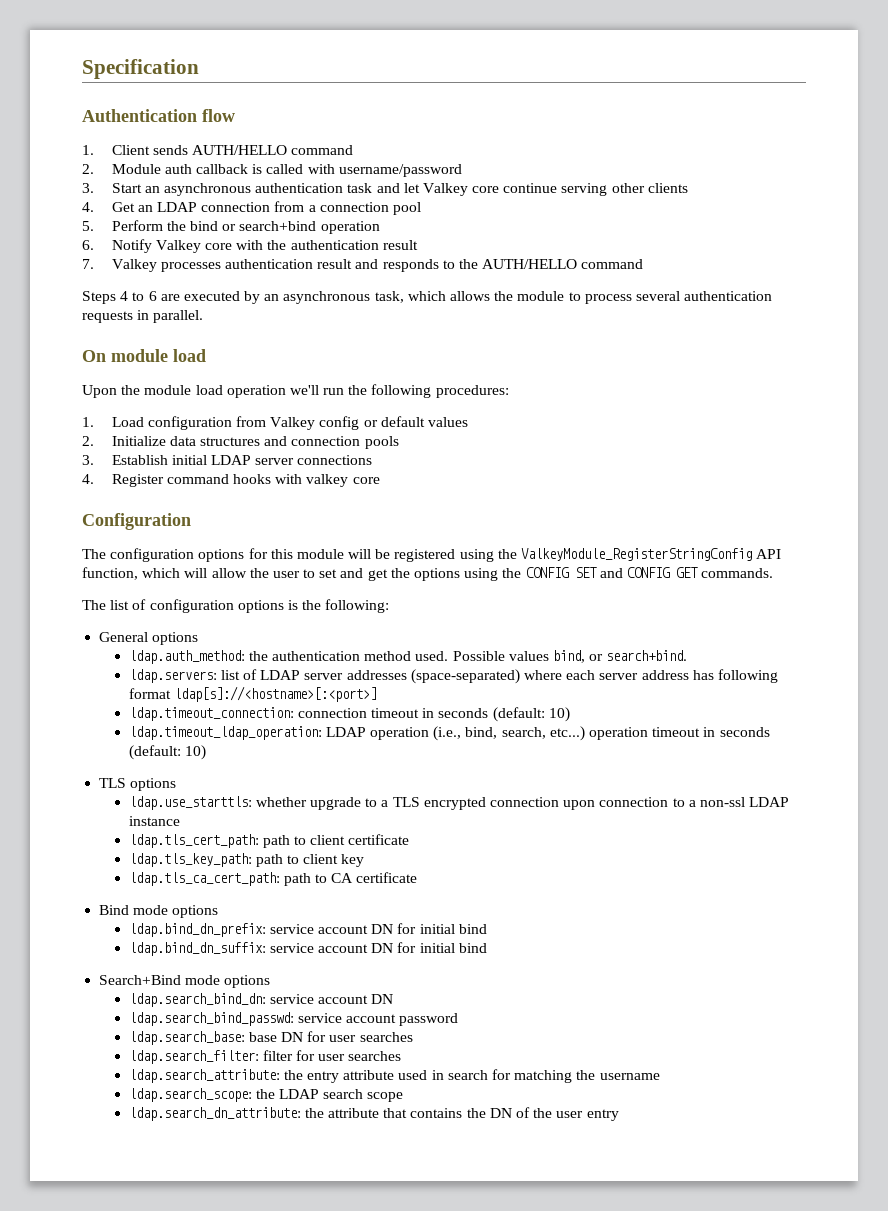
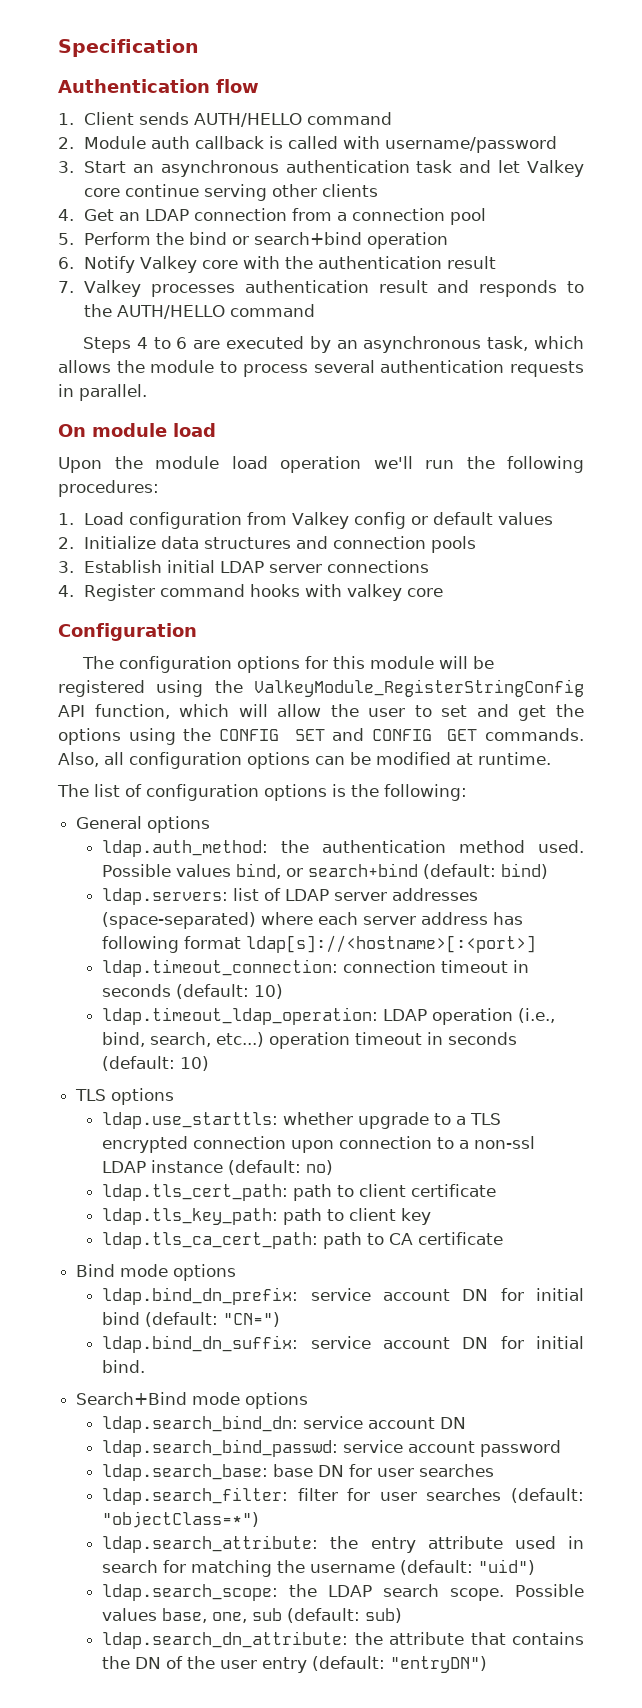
+ Also, all configuration options can be modified at runtime.
- Possible values bind, or search+bind.
+ Possible values bind, or search+bind (default: bind)
- ldap.use_starttls: whether upgrade to a TLS encrypted connection upon connection to a non-ssl LDAP instance
+ ldap.use_starttls: whether upgrade to a TLS encrypted connection upon connection to a non-ssl LDAP instance (default: no)
- ldap.bind_dn_prefix: service account DN for initial bind
+ ldap.bind_dn_prefix: service account DN for initial bind (default: "CN=")
- ldap.bind_dn_suffix: service account DN for initial bind
+ ldap.bind_dn_suffix: service account DN for initial bind.
- ldap.search_filter: filter for user searches
+ ldap.search_filter: filter for user searches (default: "objectClass=*")
- ldap.search_attribute: the entry attribute used in search for matching the username
+ ldap.search_attribute: the entry attribute used in search for matching the username (default: "uid")
- ldap.search_scope: the LDAP search scope
+ ldap.search_scope: the LDAP search scope. Possible values base, one, sub (default: sub)
- ldap.search_dn_attribute: the attribute that contains the DN of the user entry
+ ldap.search_dn_attribute: the attribute that contains the DN of the user entry (default: "entryDN")

